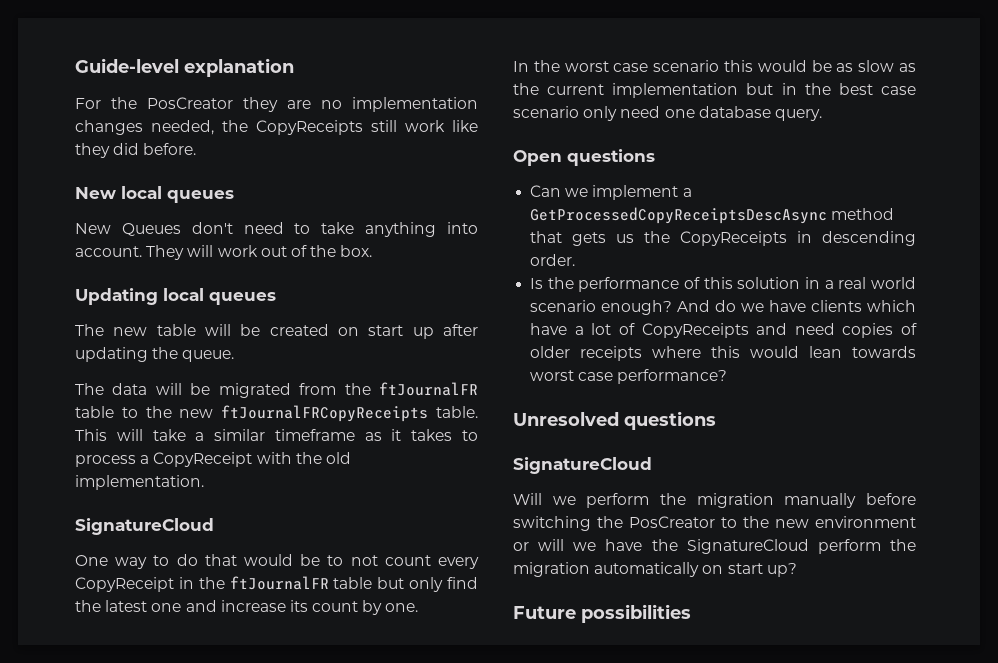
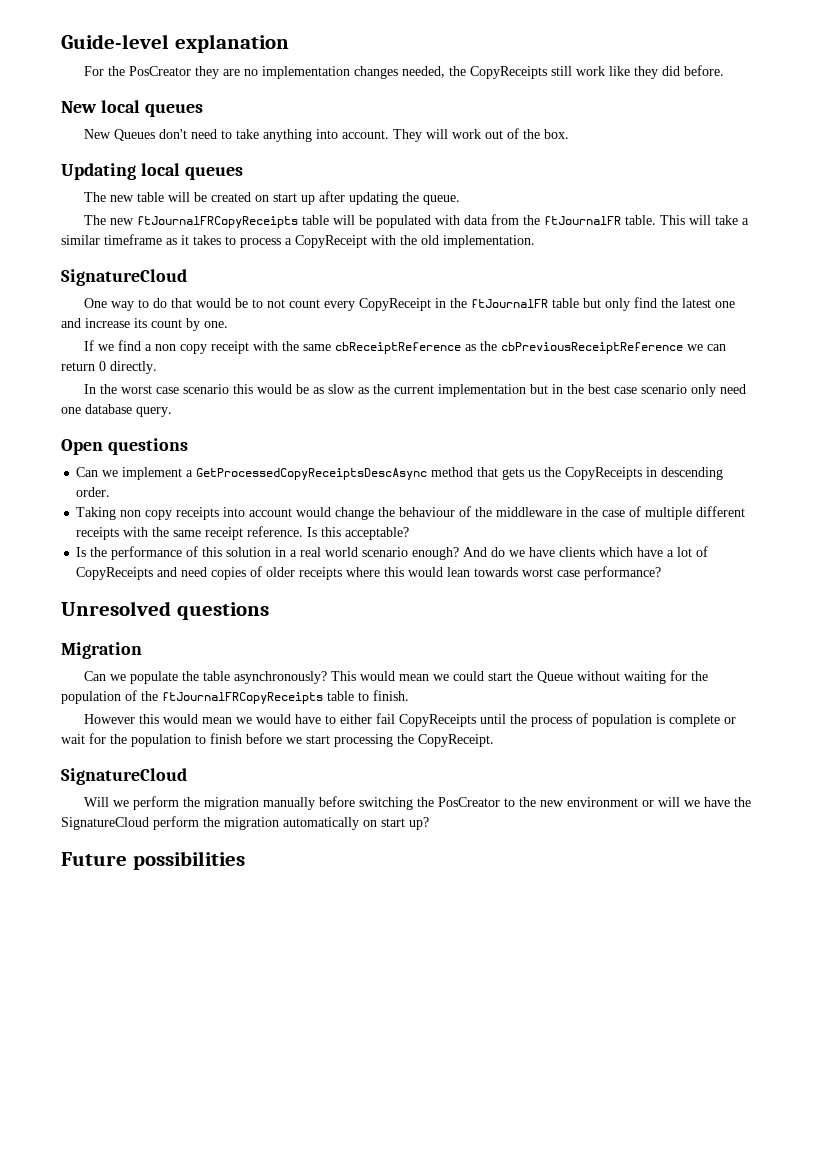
- The data will be migrated from the ftJournalFR table to the new ftJournalFRCopyReceipts table.
+ The new ftJournalFRCopyReceipts table will be populated with data from the ftJournalFR table.
+ If we find a non copy receipt with the same cbReceiptReference as the cbPreviousReceiptReference we can return 0 directly.
+ Taking non copy receipts into account would change the behaviour of the middleware in the case of multiple different receipts with the same receipt reference. Is this acceptable?
+ Migration
+ Can we populate the table asynchronously? This would mean we could start the Queue without waiting for the population of the ftJournalFRCopyReceipts table to finish.
+ However this would mean we would have to either fail CopyReceipts until the process of population is complete or wait for the population to finish before we start processing the CopyReceipt.

